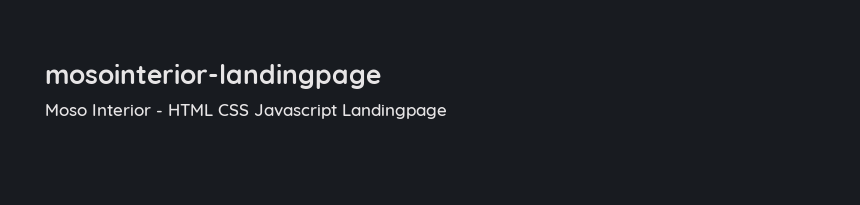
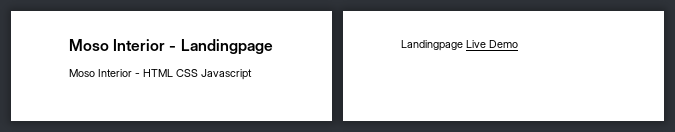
- mosointerior-landingpage
+ Moso Interior - Landingpage
- Moso Interior - HTML CSS Javascript Landingpage
+ Moso Interior - HTML CSS Javascript Landingpage Live Demo

